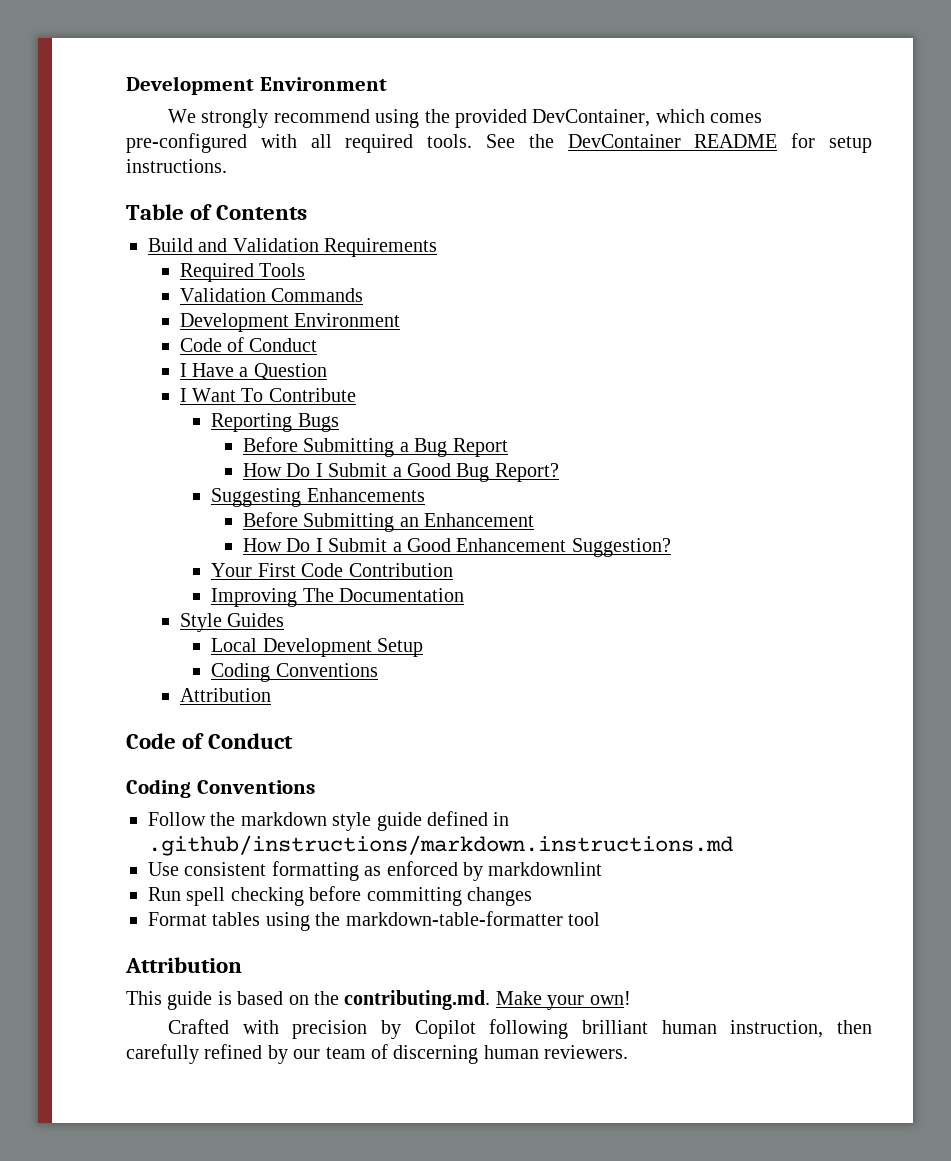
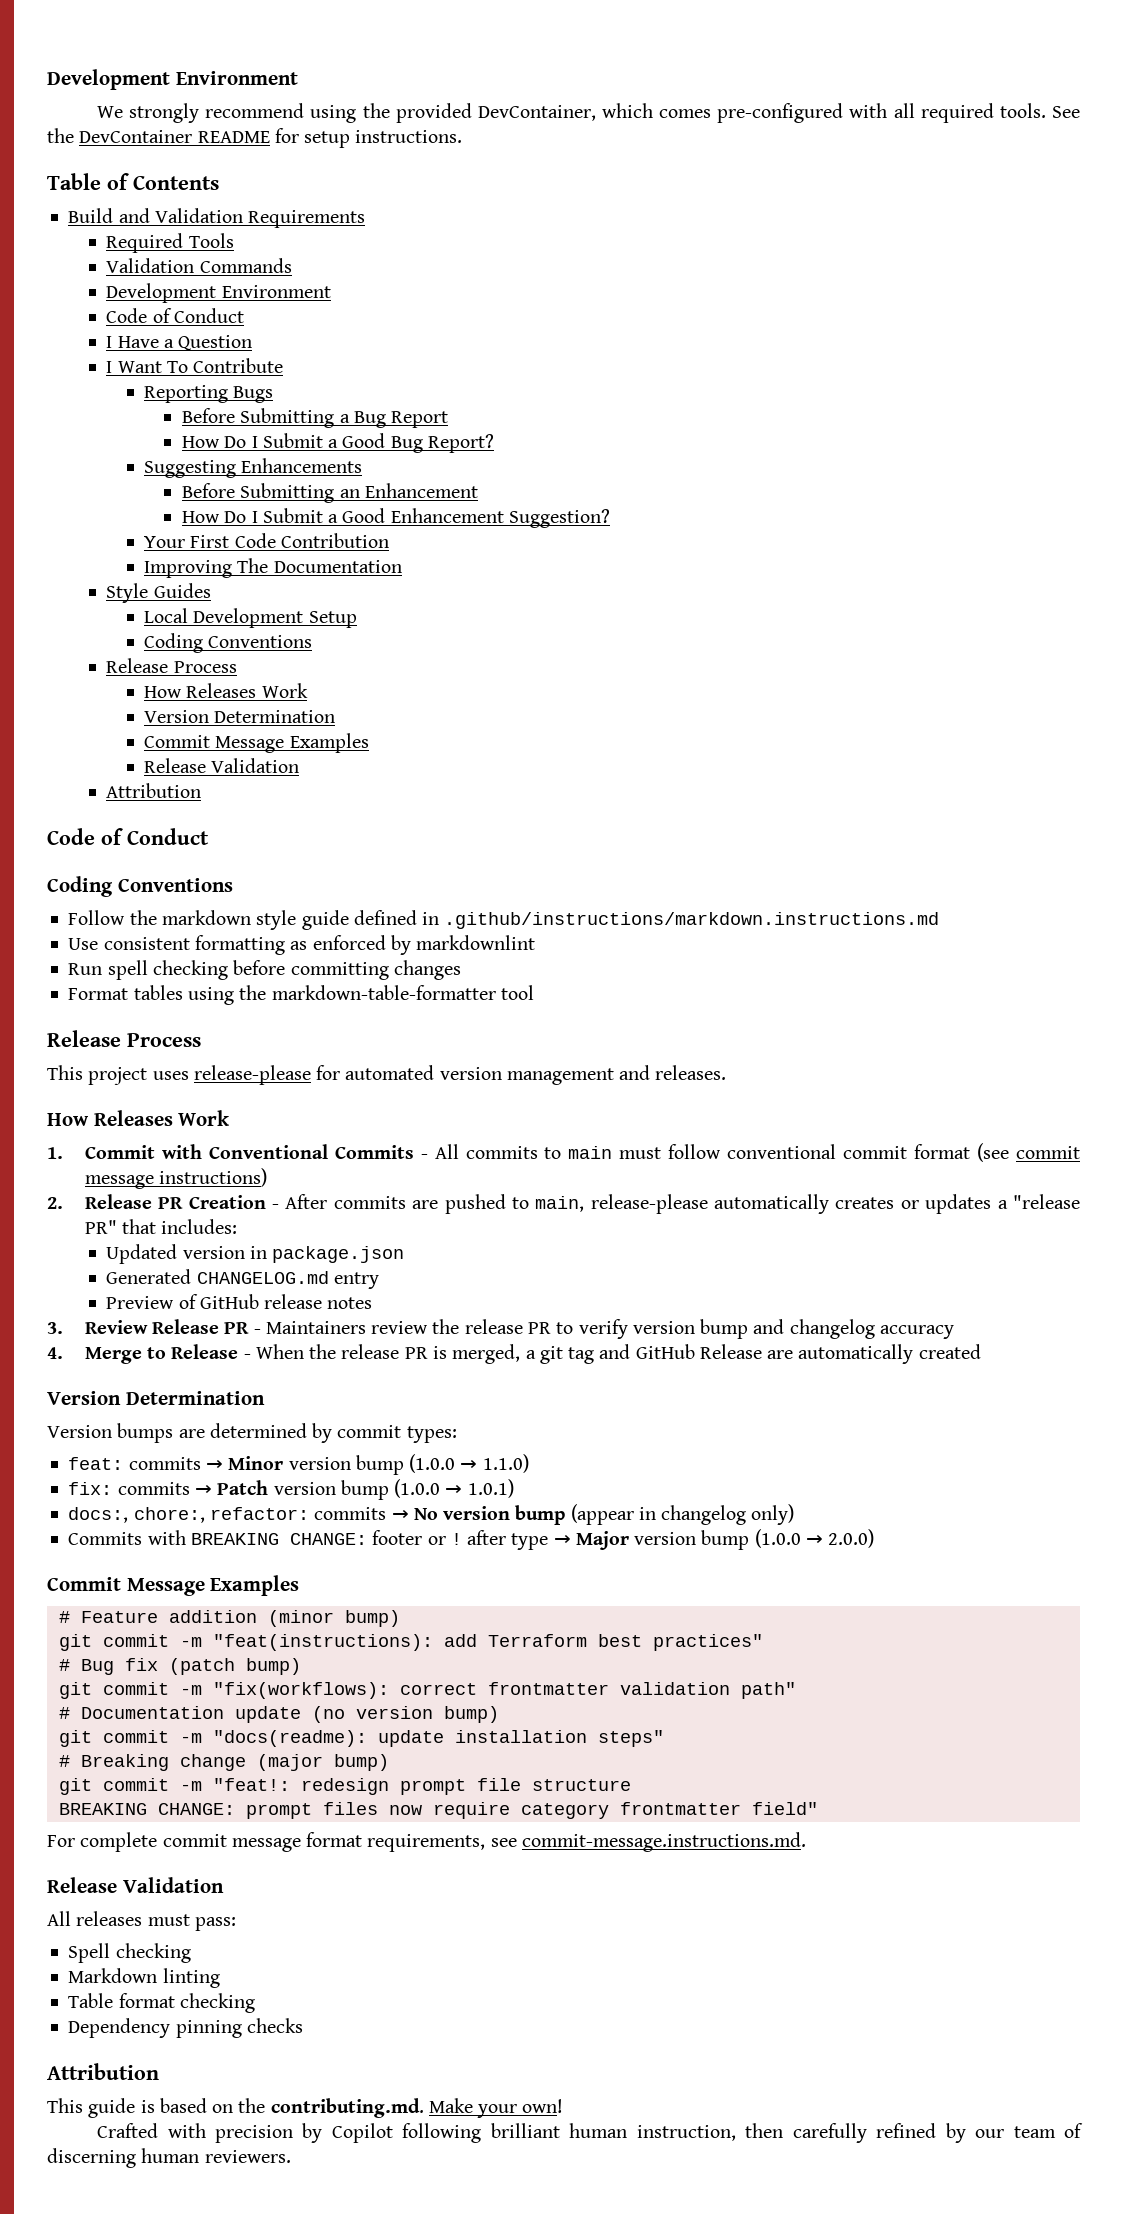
  Local Development Setup
  Coding Conventions
+ Release Process
+ How Releases Work
+ Version Determination
+ Commit Message Examples
+ Release Validation
  Format tables using the markdown-table-formatter tool
+ Release Process
+ This project uses release-please for automated version management and releases.
+ How Releases Work
+ 1. Commit with Conventional Commits - All commits to main must follow conventional commit format (see commit message instructions)
+ 2. Release PR Creation - After commits are pushed to main, release-please automatically creates or updates a "release PR" that includes:
+ Updated version in package.json
+ Generated CHANGELOG.md entry
+ Preview of GitHub release notes
+ 3. Review Release PR - Maintainers review the release PR to verify version bump and changelog accuracy
+ 4. Merge to Release - When the release PR is merged, a git tag and GitHub Release are automatically created
+ Version Determination
+ Version bumps are determined by commit types:
+ feat: commits → Minor version bump (1.0.0 → 1.1.0)
+ fix: commits → Patch version bump (1.0.0 → 1.0.1)
+ docs:, chore:, refactor: commits → No version bump (appear in changelog only)
+ Commits with BREAKING CHANGE: footer or ! after type → Major version bump (1.0.0 → 2.0.0)
+ Commit Message Examples
+ # Feature addition (minor bump)
+ git commit -m "feat(instructions): add Terraform best practices"
+ # Bug fix (patch bump)
+ git commit -m "fix(workflows): correct frontmatter validation path"
+ # Documentation update (no version bump)
+ git commit -m "docs(readme): update installation steps"
+ # Breaking change (major bump)
+ git commit -m "feat!: redesign prompt file structure
+ BREAKING CHANGE: prompt files now require category frontmatter field"
+ For complete commit message format requirements, see commit-message.instructions.md.
+ Release Validation
+ All releases must pass:
+ Spell checking
+ Markdown linting
+ Table format checking
+ Dependency pinning checks

